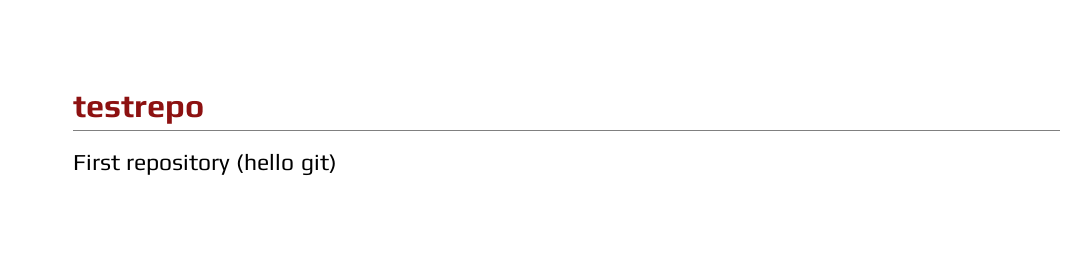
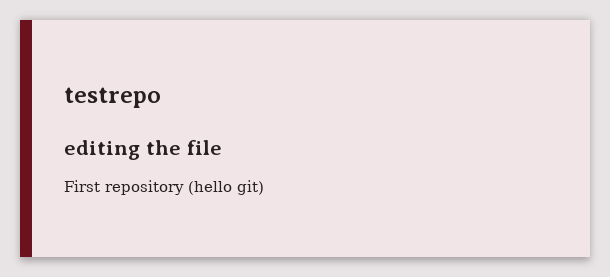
+ editing the file

